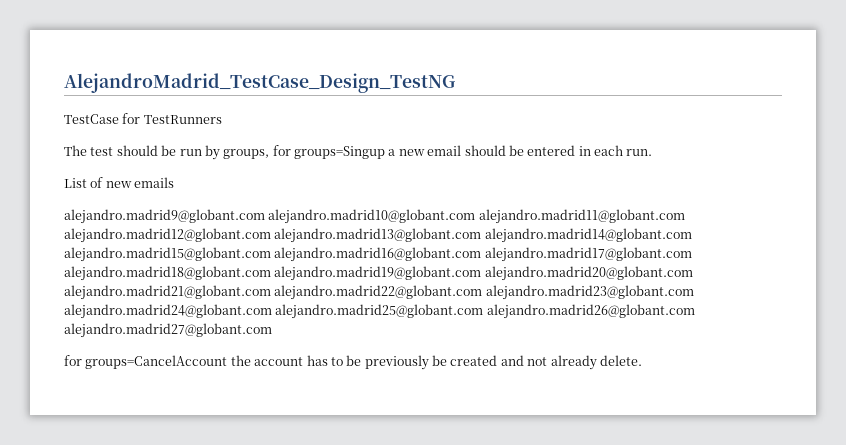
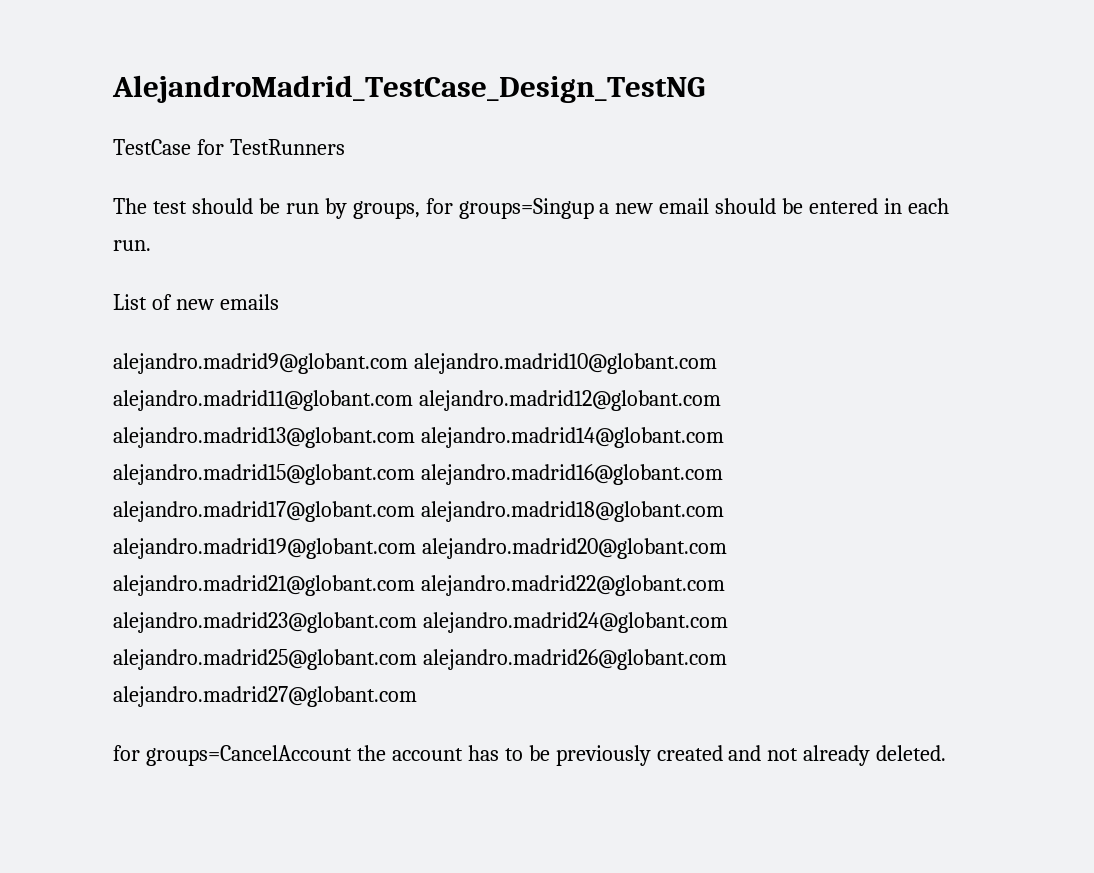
- for groups=CancelAccount the account has to be previously be created and not already delete.
+ for groups=CancelAccount the account has to be previously created and not already deleted.

